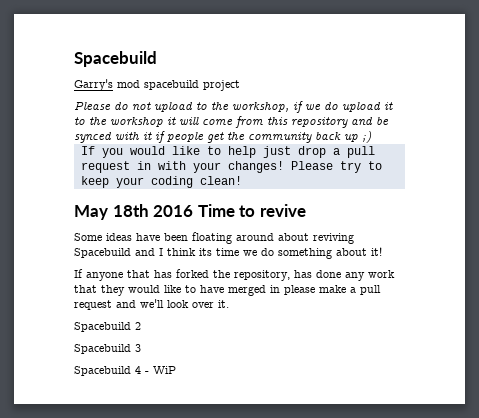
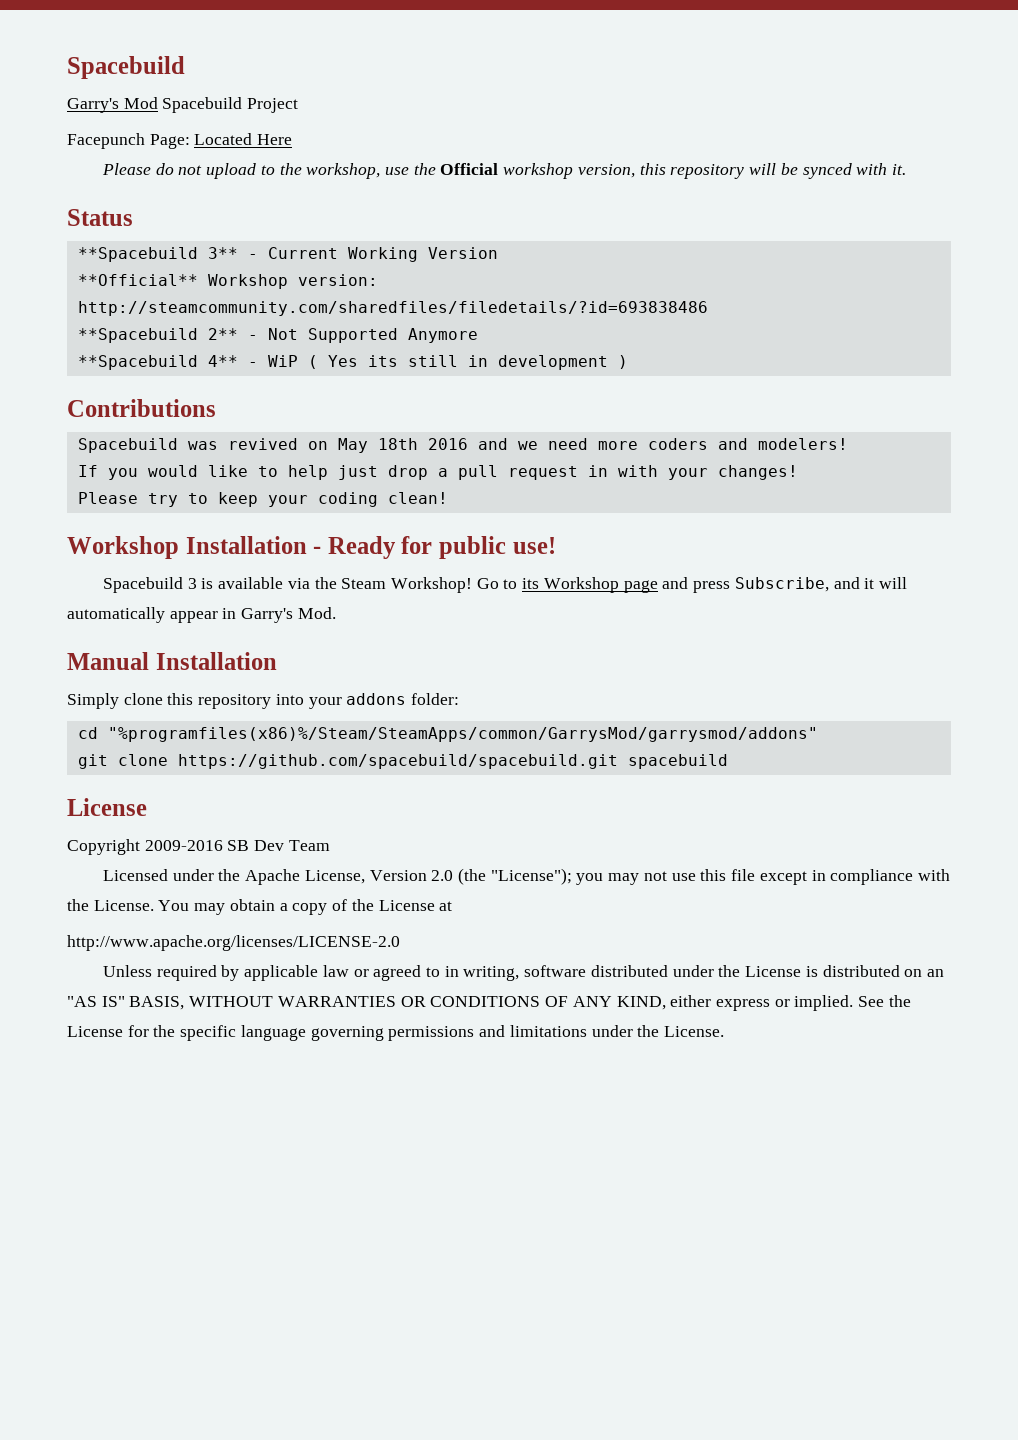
- Garry's mod spacebuild project
+ Garry's Mod Spacebuild Project
+ Facepunch Page: Located Here
- Please do not upload to the workshop, if we do upload it to the workshop it will come from this repository and be synced with it if people get the community back up ;)
+ Please do not upload to the workshop, use the Official workshop version, this repository will be synced with it.
+ Status
+ **Spacebuild 3** - Current Working Version
+ **Official** Workshop version: http://steamcommunity.com/sharedfiles/filedetails/?id=693838486
+ **Spacebuild 2** - Not Supported Anymore
+ **Spacebuild 4** - WiP ( Yes its still in development )
+ Contributions
+ Spacebuild was revived on May 18th 2016 and we need more coders and modelers!
- If you would like to help just drop a pull request in with your changes! Please try to keep your coding clean!
+ If you would like to help just drop a pull request in with your changes!
+ Please try to keep your coding clean!
- May 18th 2016 Time to revive
- Some ideas have been floating around about reviving Spacebuild and I think its time we do something about it!
- If anyone that has forked the repository, has done any work that they would like to have merged in please make a pull request and we'll look over it.
- Spacebuild 2
- Spacebuild 3
- Spacebuild 4 - WiP
+ Workshop Installation - Ready for public use!
+ Spacebuild 3 is available via the Steam Workshop! Go to its Workshop page and press Subscribe, and it will automatically appear in Garry's Mod.
+ Manual Installation
+ Simply clone this repository into your addons folder:
+ cd "%programfiles(x86)%/Steam/SteamApps/common/GarrysMod/garrysmod/addons"
+ git clone https://github.com/spacebuild/spacebuild.git spacebuild
+ License
+ Copyright 2009-2016 SB Dev Team
+ Licensed under the Apache License, Version 2.0 (the "License"); you may not use this file except in compliance with the License. You may obtain a copy of the License at
+ http://www.apache.org/licenses/LICENSE-2.0
+ Unless required by applicable law or agreed to in writing, software distributed under the License is distributed on an "AS IS" BASIS, WITHOUT WARRANTIES OR CONDITIONS OF ANY KIND, either express or implied. See the License for the specific language governing permissions and limitations under the License.

